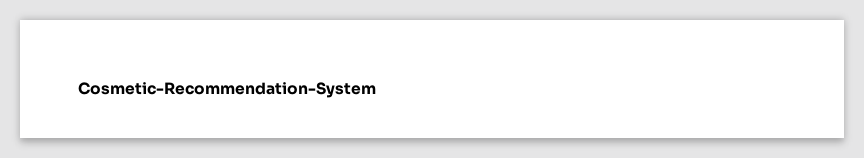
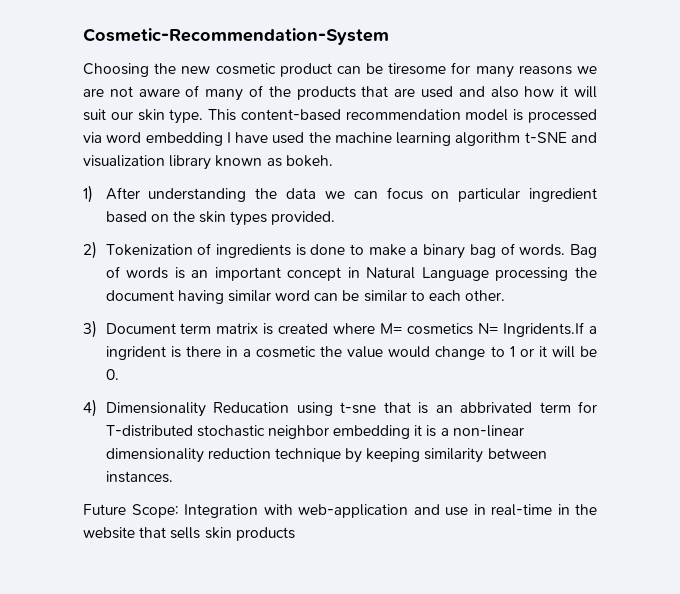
+ Choosing the new cosmetic product can be tiresome for many reasons we are not aware of many of the products that are used and also how it will suit our skin type. This content-based recommendation model is processed via word embedding I have used the machine learning algorithm t-SNE and visualization library known as bokeh.
+ 1) After understanding the data we can focus on particular ingredient based on the skin types provided.
+ 2) Tokenization of ingredients is done to make a binary bag of words. Bag of words is an important concept in Natural Language processing the document having similar word can be similar to each other.
+ 3) Document term matrix is created where M= cosmetics N= Ingridents.If a ingrident is there in a cosmetic the value would change to 1 or it will be 0.
+ 4) Dimensionality Reducation using t-sne that is an abbrivated term for T-distributed stochastic neighbor embedding it is a non-linear dimensionality reduction technique by keeping similarity between instances.
+ Future Scope: Integration with web-application and use in real-time in the website that sells skin products

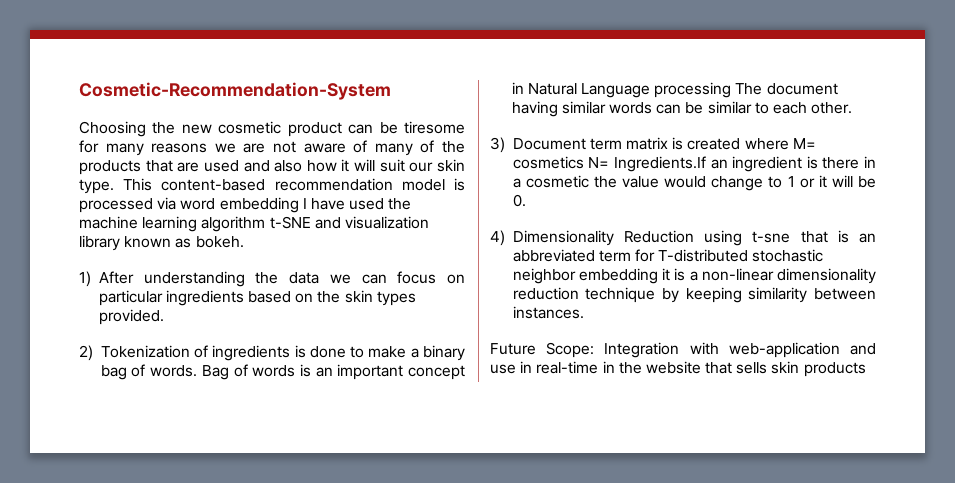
- 1) After understanding the data we can focus on particular ingredient based on the skin types provided.
+ 1) After understanding the data we can focus on particular ingredients based on the skin types provided.
- Bag of words is an important concept in Natural Language processing the document having similar word can be similar to each other.
+ Bag of words is an important concept in Natural Language processing The document having similar words can be similar to each other.
- 3) Document term matrix is created where M= cosmetics N= Ingridents.If a ingrident is there in a cosmetic the value would change to 1 or it will be 0.
+ 3) Document term matrix is created where M= cosmetics N= Ingredients.If an ingredient is there in a cosmetic the value would change to 1 or it will be 0.
- 4) Dimensionality Reducation using t-sne that is an abbrivated term for T-distributed stochastic neighbor embedding it is a non-linear dimensionality reduction technique by keeping similarity between instances.
+ 4) Dimensionality Reduction using t-sne that is an abbreviated term for T-distributed stochastic neighbor embedding it is a non-linear dimensionality reduction technique by keeping similarity between instances.

